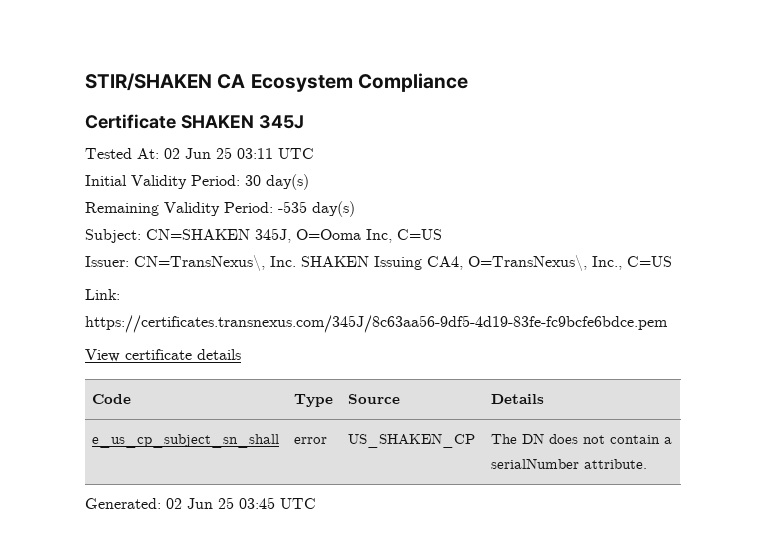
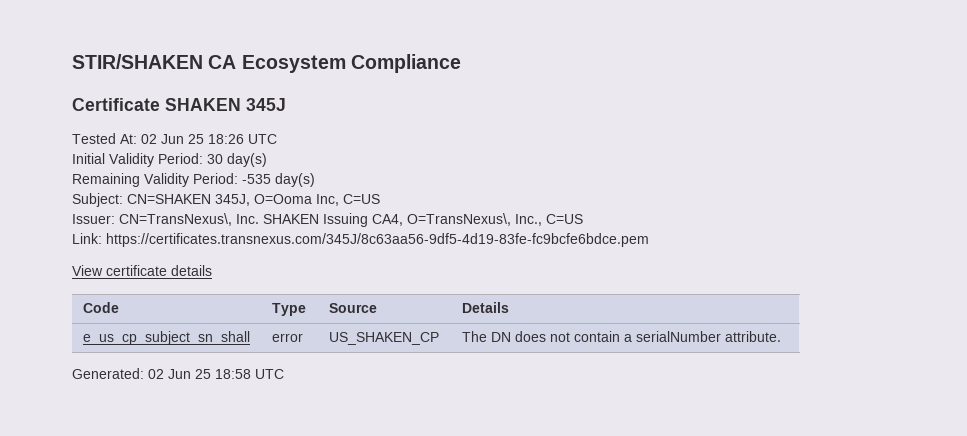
- Tested At: 02 Jun 25 03:11 UTC
+ Tested At: 02 Jun 25 18:26 UTC
- Generated: 02 Jun 25 03:45 UTC
+ Generated: 02 Jun 25 18:58 UTC

